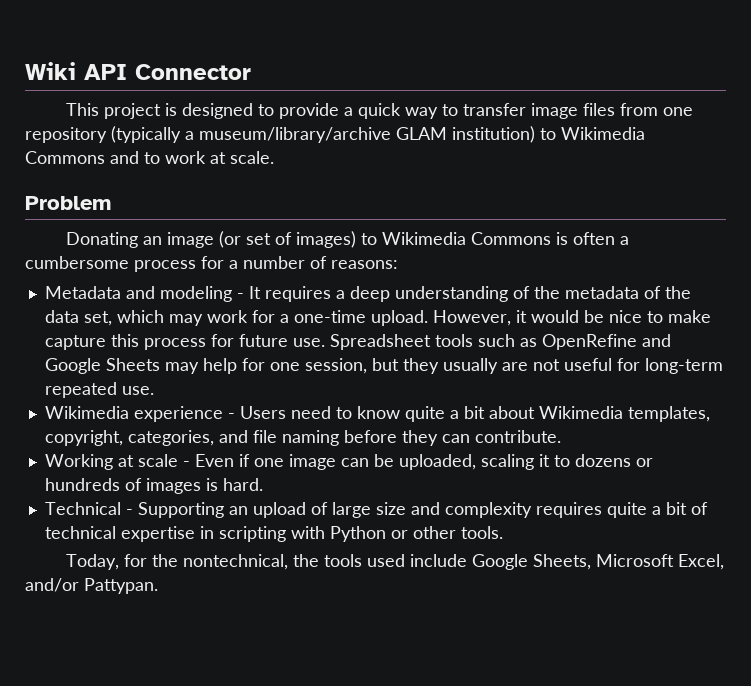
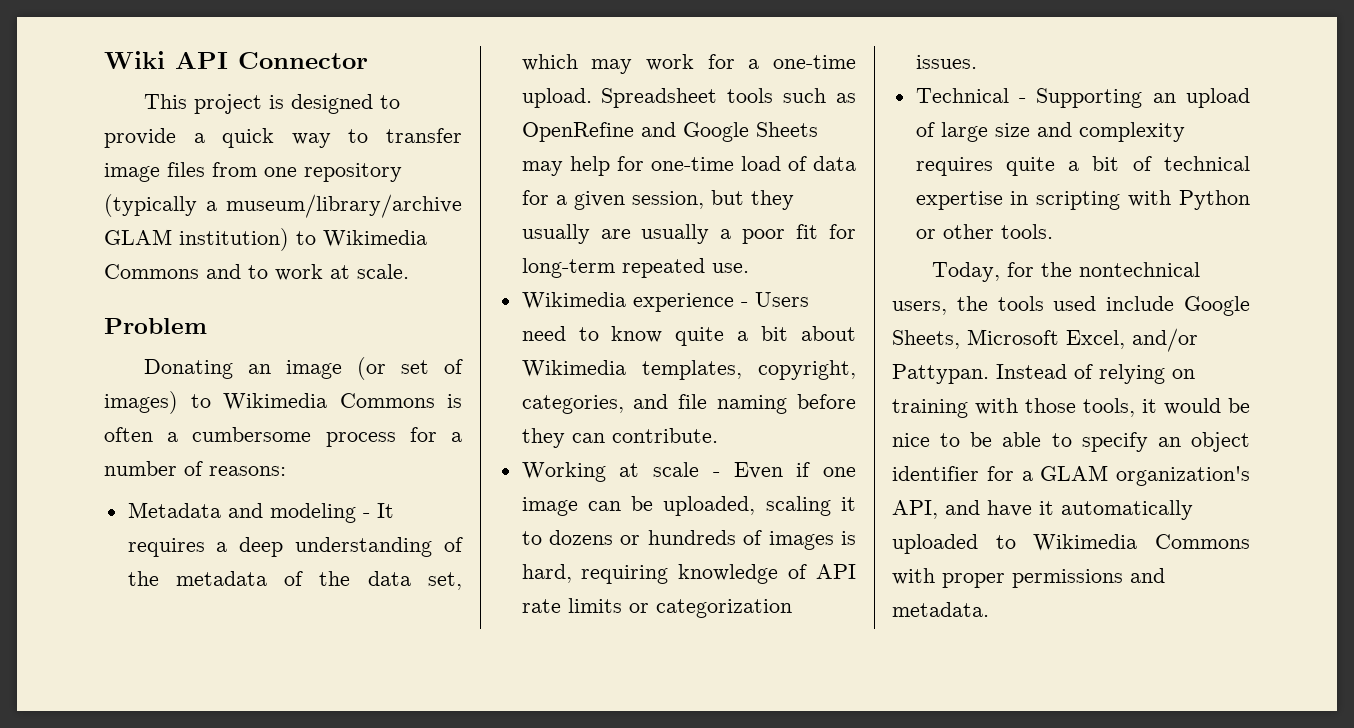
- However, it would be nice to make capture this process for future use.
- Spreadsheet tools such as OpenRefine and Google Sheets may help for one session, but they usually are not useful for long-term repeated use.
+ Spreadsheet tools such as OpenRefine and Google Sheets may help for one-time load of data for a given session, but they usually are usually a poor fit for long-term repeated use.
- Working at scale - Even if one image can be uploaded, scaling it to dozens or hundreds of images is hard.
+ Working at scale - Even if one image can be uploaded, scaling it to dozens or hundreds of images is hard, requiring knowledge of API rate limits or categorization issues.
- Today, for the nontechnical, the tools used include Google Sheets, Microsoft Excel, and/or Pattypan.
+ Today, for the nontechnical users, the tools used include Google Sheets, Microsoft Excel, and/or Pattypan.
+ Instead of relying on training with those tools, it would be nice to be able to specify an object identifier for a GLAM organization's API, and have it automatically uploaded to Wikimedia Commons with proper permissions and metadata.

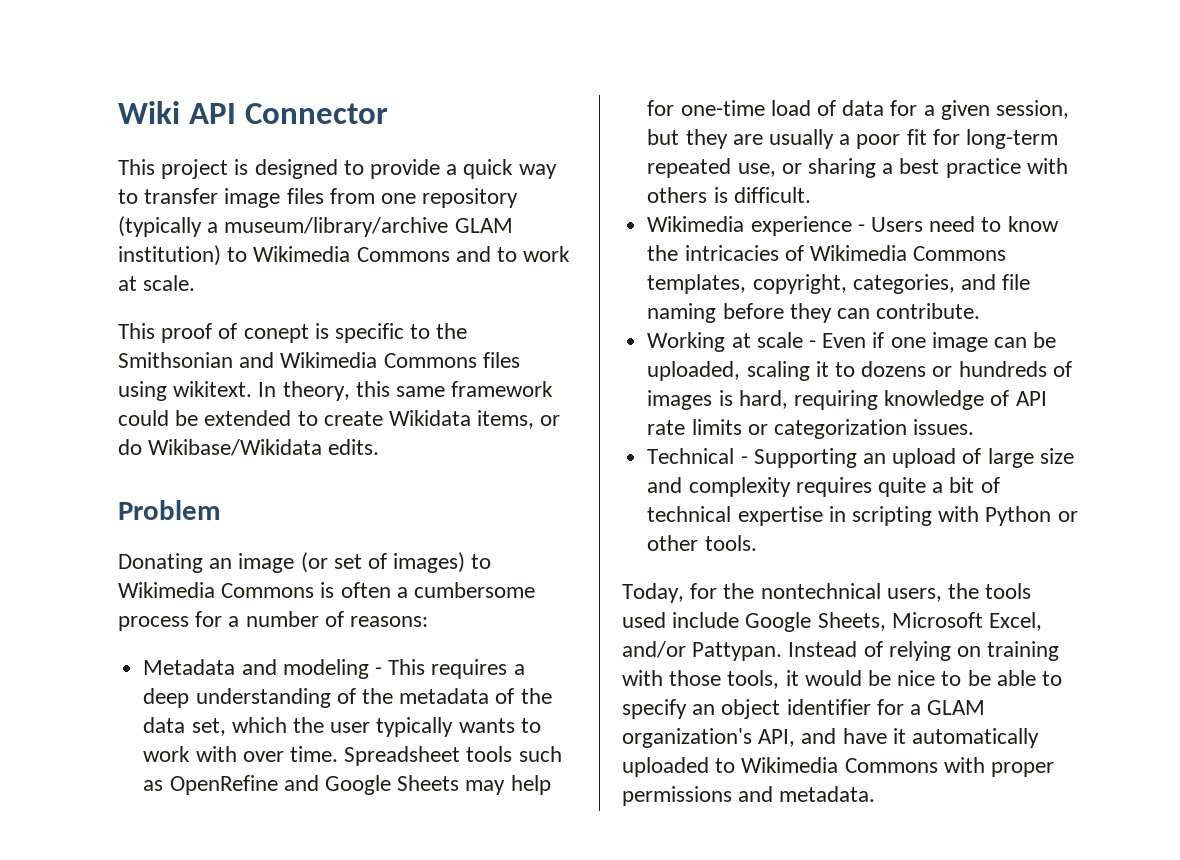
+ This proof of conept is specific to the Smithsonian and Wikimedia Commons files using wikitext. In theory, this same framework could be extended to create Wikidata items, or do Wikibase/Wikidata edits.
- Metadata and modeling - It requires a deep understanding of the metadata of the data set, which may work for a one-time upload.
+ Metadata and modeling - This requires a deep understanding of the metadata of the data set, which the user typically wants to work with over time.
- Spreadsheet tools such as OpenRefine and Google Sheets may help for one-time load of data for a given session, but they usually are usually a poor fit for long-term repeated use.
+ Spreadsheet tools such as OpenRefine and Google Sheets may help for one-time load of data for a given session, but they are usually a poor fit for long-term repeated use, or sharing a best practice with others is difficult.
- Wikimedia experience - Users need to know quite a bit about Wikimedia templates, copyright, categories, and file naming before they can contribute.
+ Wikimedia experience - Users need to know the intricacies of Wikimedia Commons templates, copyright, categories, and file naming before they can contribute.

